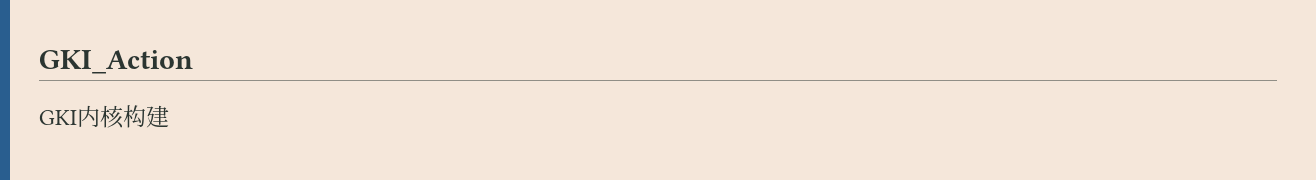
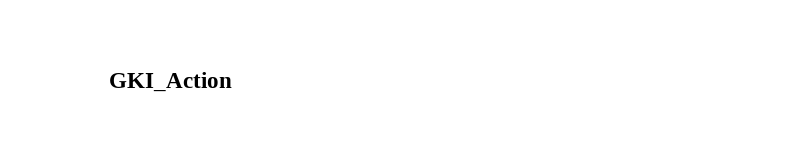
- GKI内核构建

